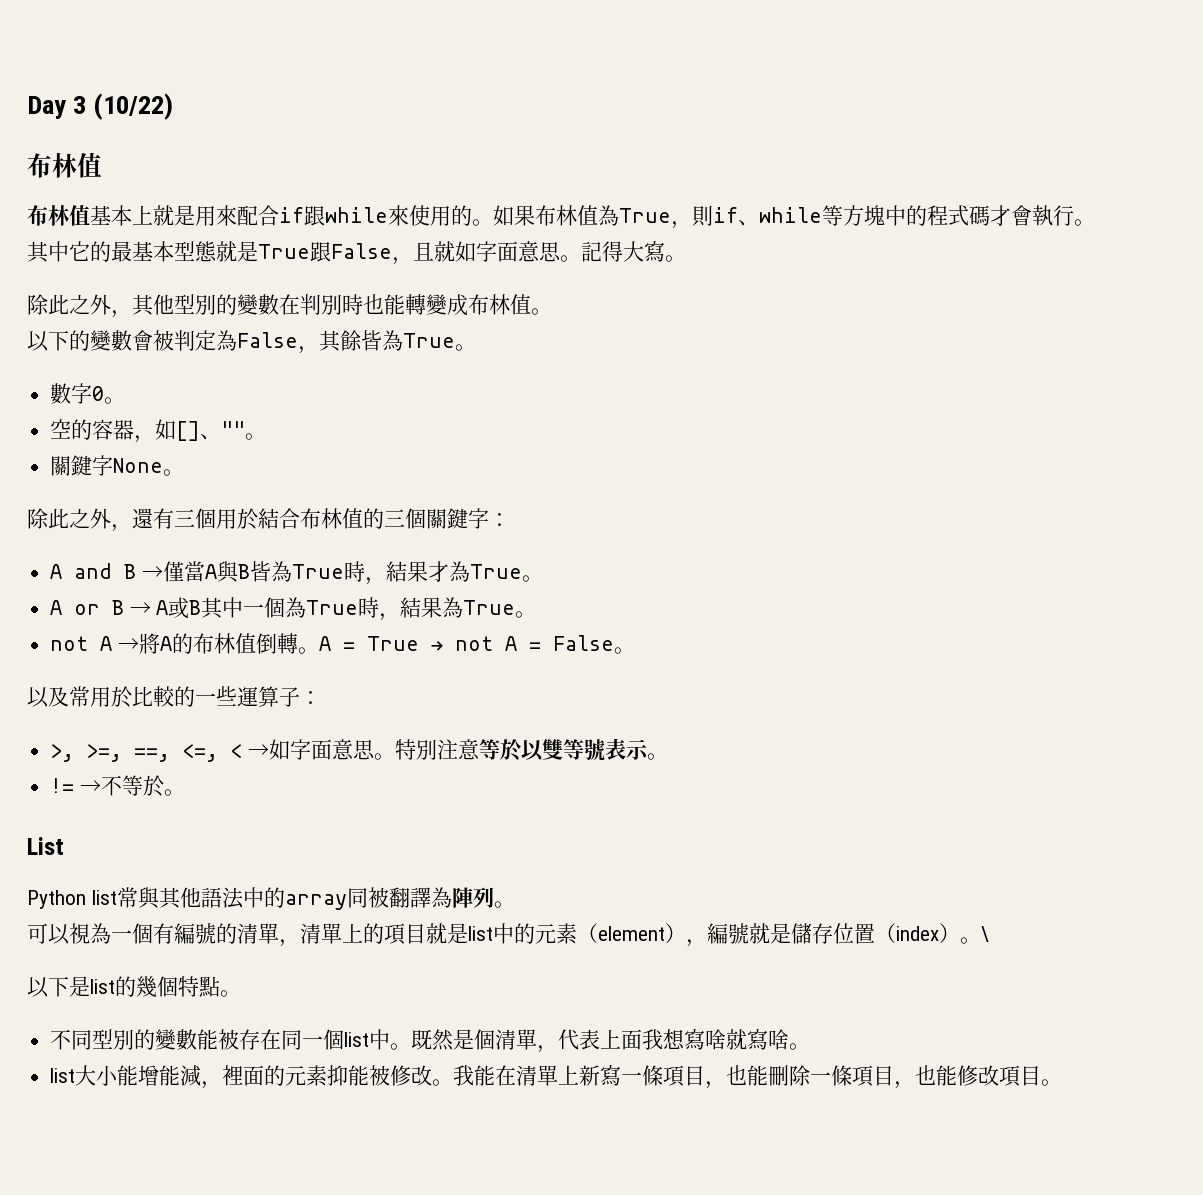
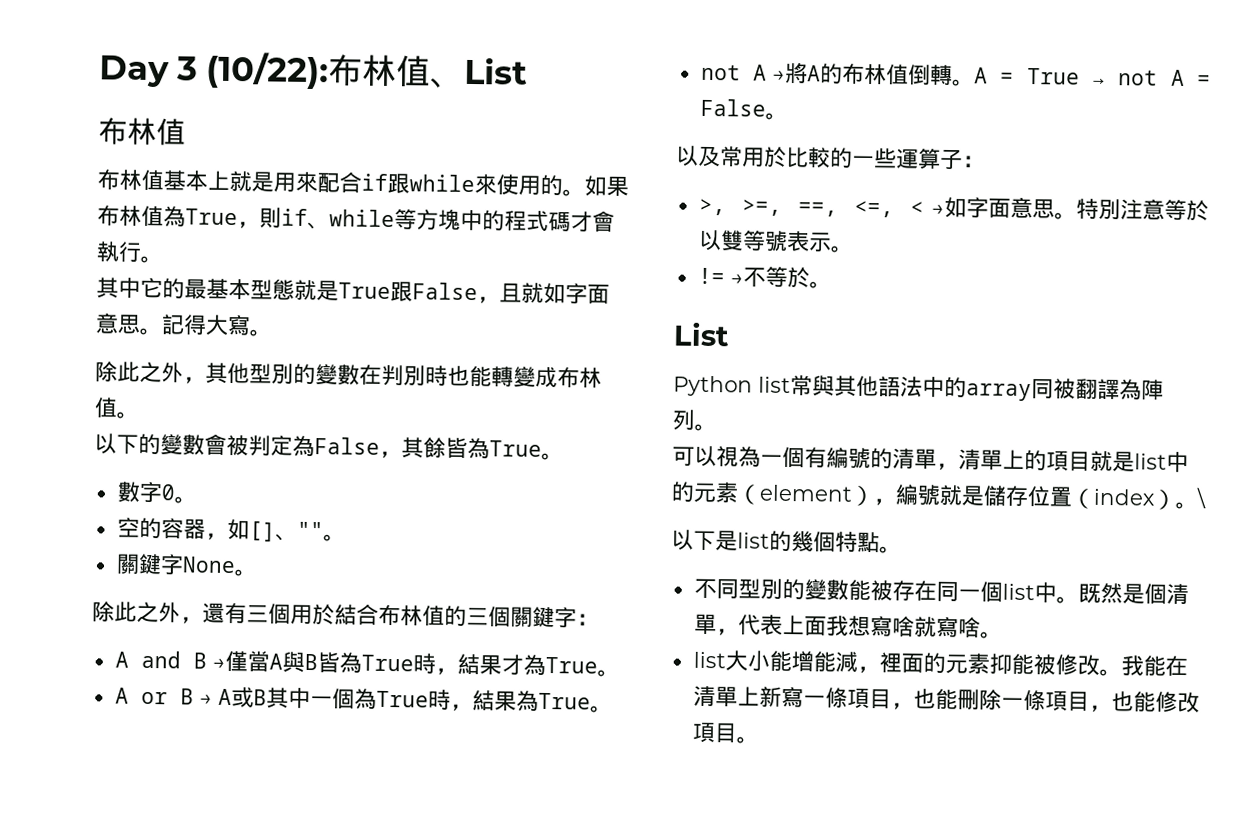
- Day 3 (10/22)
+ Day 3 (10/22):布林值、List

